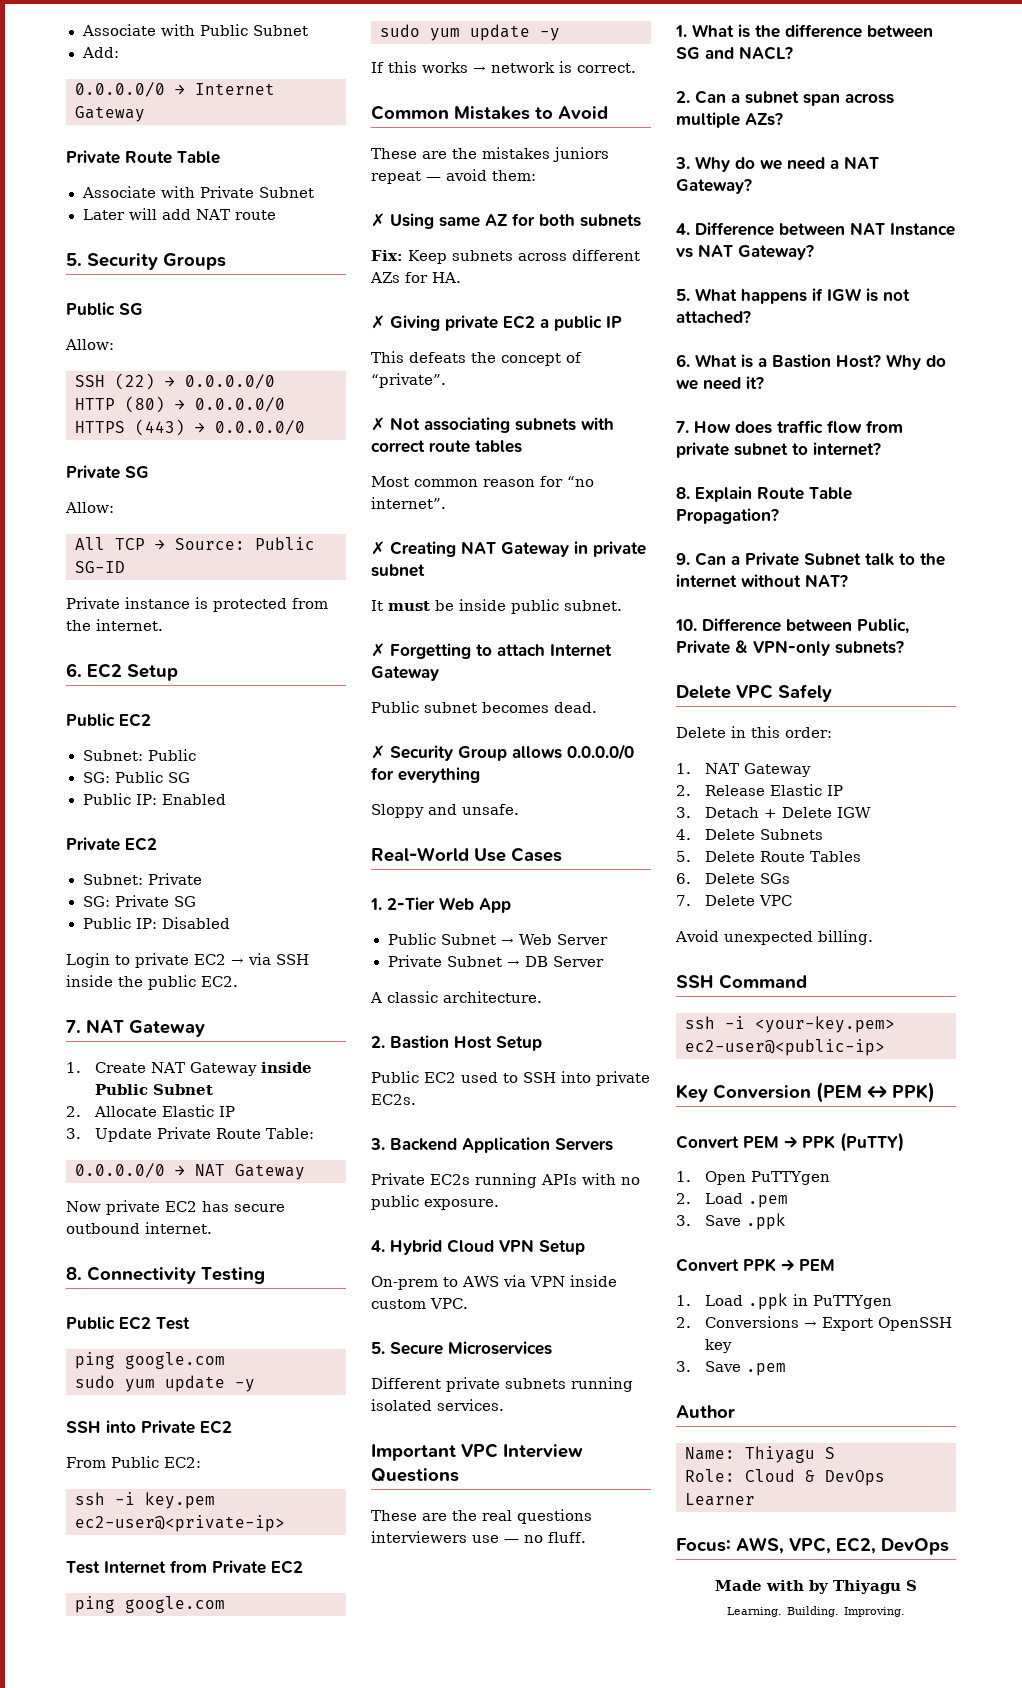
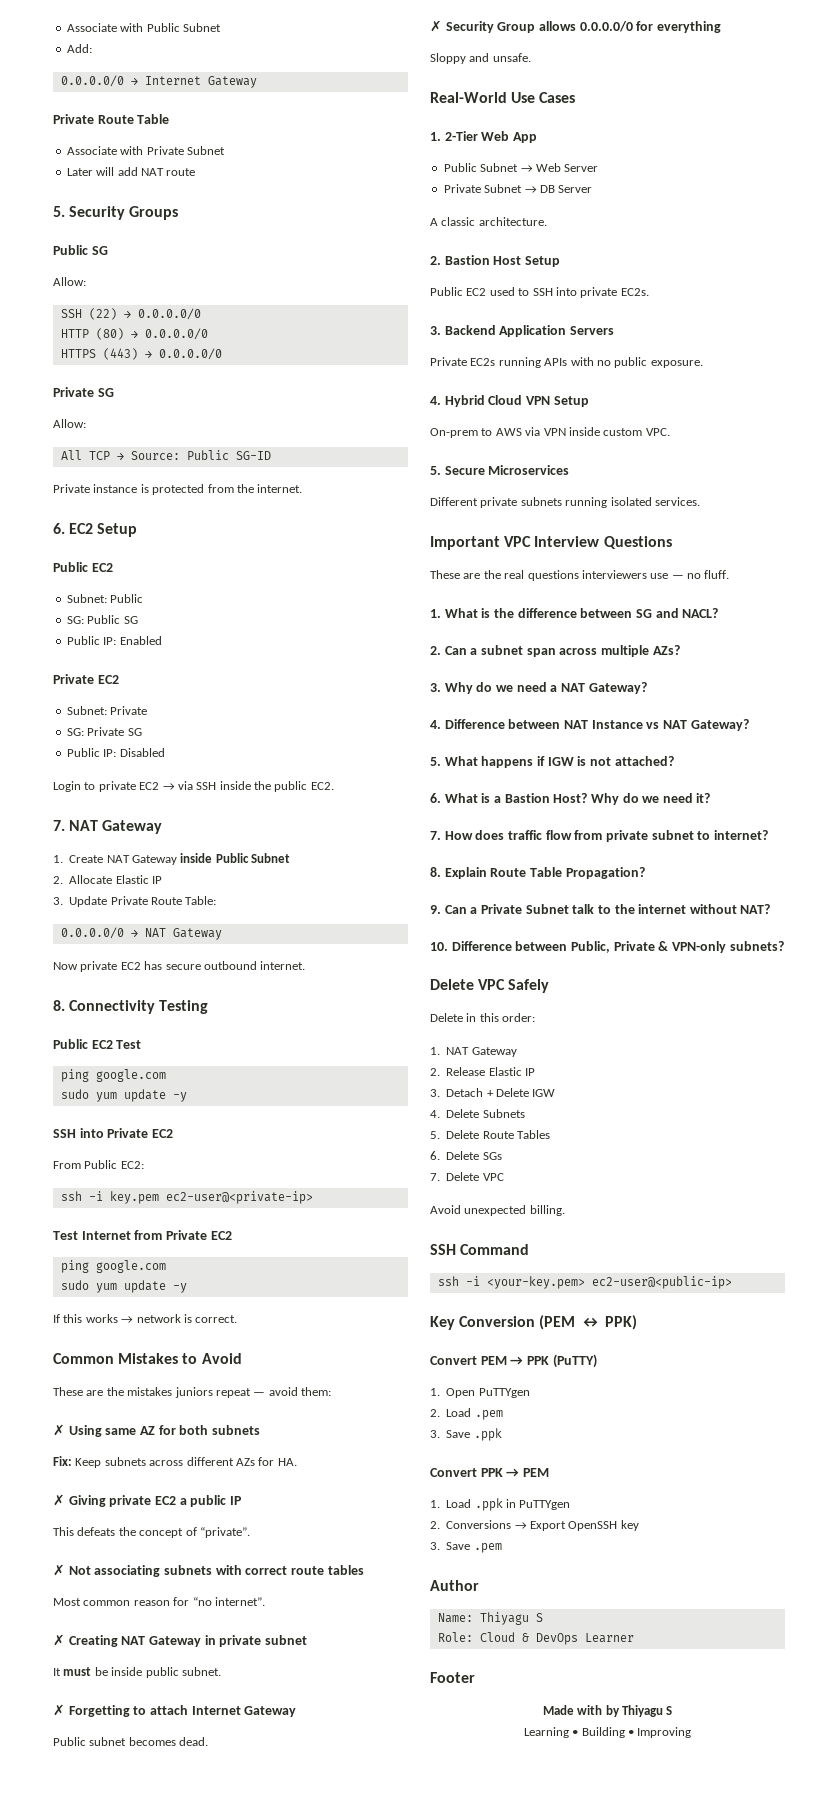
- Focus: AWS, VPC, EC2, DevOps
+ Footer
- Learning. Building. Improving.
+ Learning • Building • Improving

